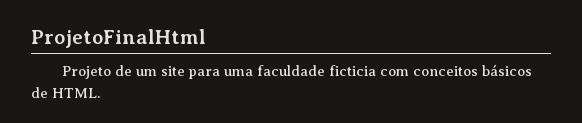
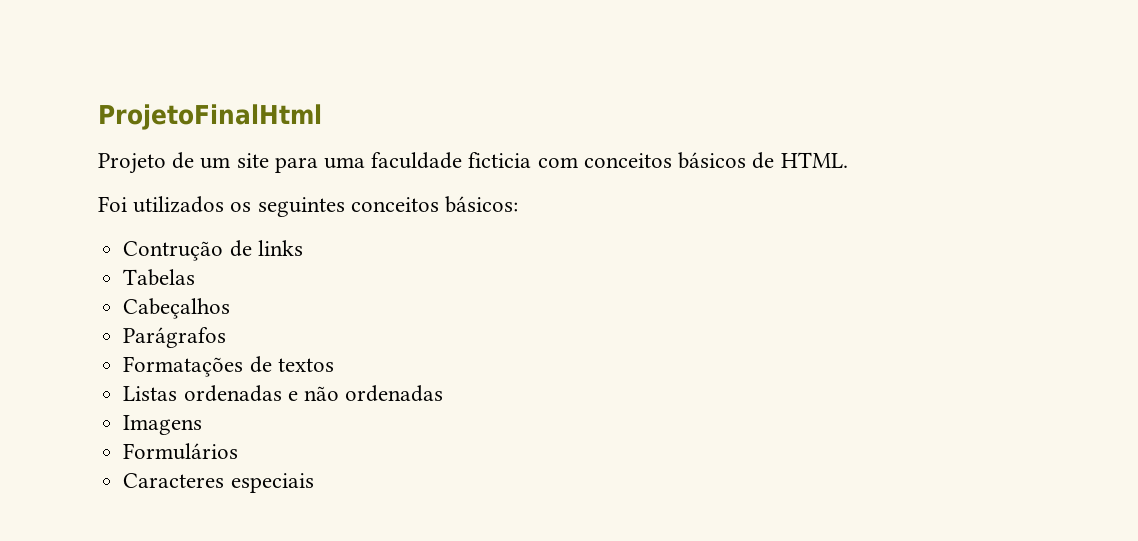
+ Foi utilizados os seguintes conceitos básicos:
+ Contrução de links
+ Tabelas
+ Cabeçalhos
+ Parágrafos
+ Formatações de textos
+ Listas ordenadas e não ordenadas
+ Imagens
+ Formulários
+ Caracteres especiais

